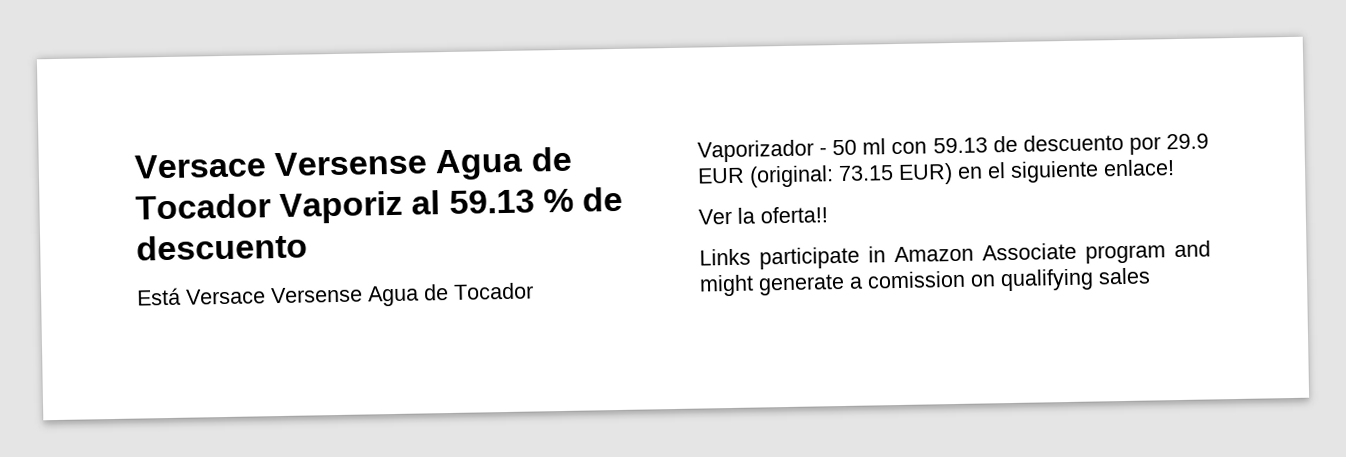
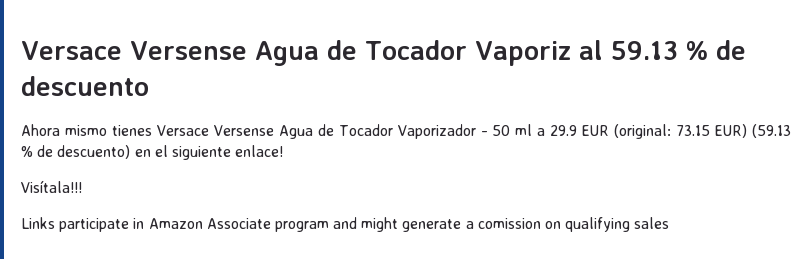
- Está Versace Versense Agua de Tocador Vaporizador - 50 ml con 59.13 de descuento por 29.9 EUR (original: 73.15 EUR) en el siguiente enlace!
+ Ahora mismo tienes Versace Versense Agua de Tocador Vaporizador - 50 ml a 29.9 EUR (original: 73.15 EUR) (59.13 % de descuento) en el siguiente enlace!
- Ver la oferta!!
+ Visítala!!!

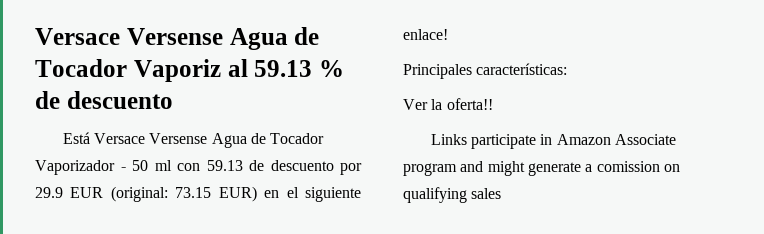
- Ahora mismo tienes Versace Versense Agua de Tocador Vaporizador - 50 ml a 29.9 EUR (original: 73.15 EUR) (59.13 % de descuento) en el siguiente enlace!
+ Está Versace Versense Agua de Tocador Vaporizador - 50 ml con 59.13 de descuento por 29.9 EUR (original: 73.15 EUR) en el siguiente enlace!
- Visítala!!!
+ Principales características:
+ Ver la oferta!!

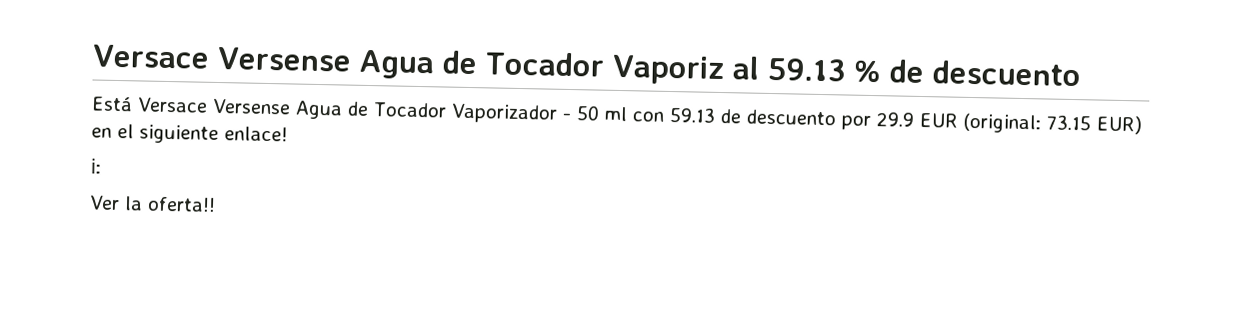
- Principales características:
+ ℹ:
- Links participate in Amazon Associate program and might generate a comission on qualifying sales

